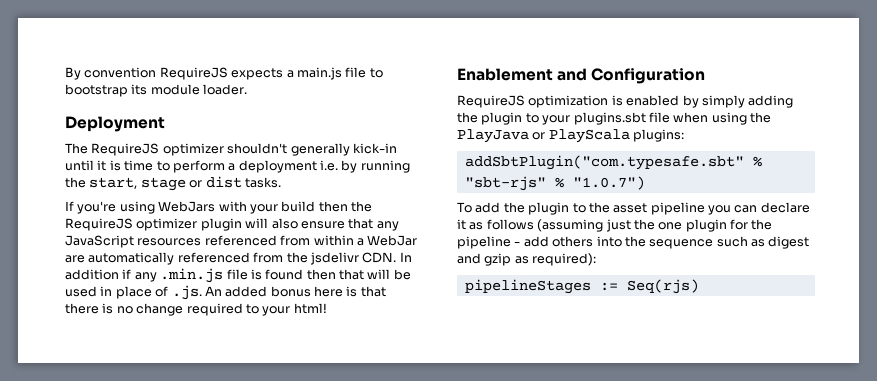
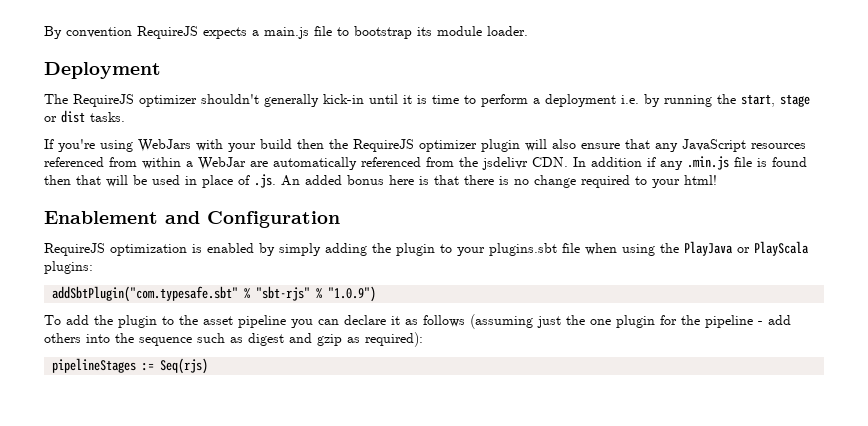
- addSbtPlugin("com.typesafe.sbt" % "sbt-rjs" % "1.0.7")
+ addSbtPlugin("com.typesafe.sbt" % "sbt-rjs" % "1.0.9")

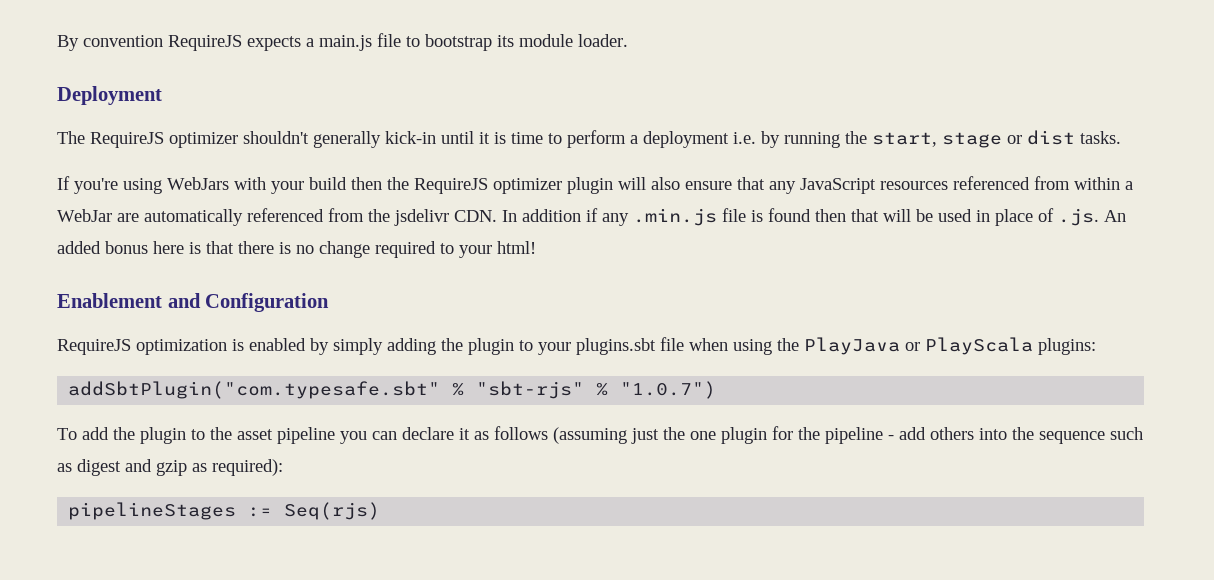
- addSbtPlugin("com.typesafe.sbt" % "sbt-rjs" % "1.0.9")
+ addSbtPlugin("com.typesafe.sbt" % "sbt-rjs" % "1.0.7")

